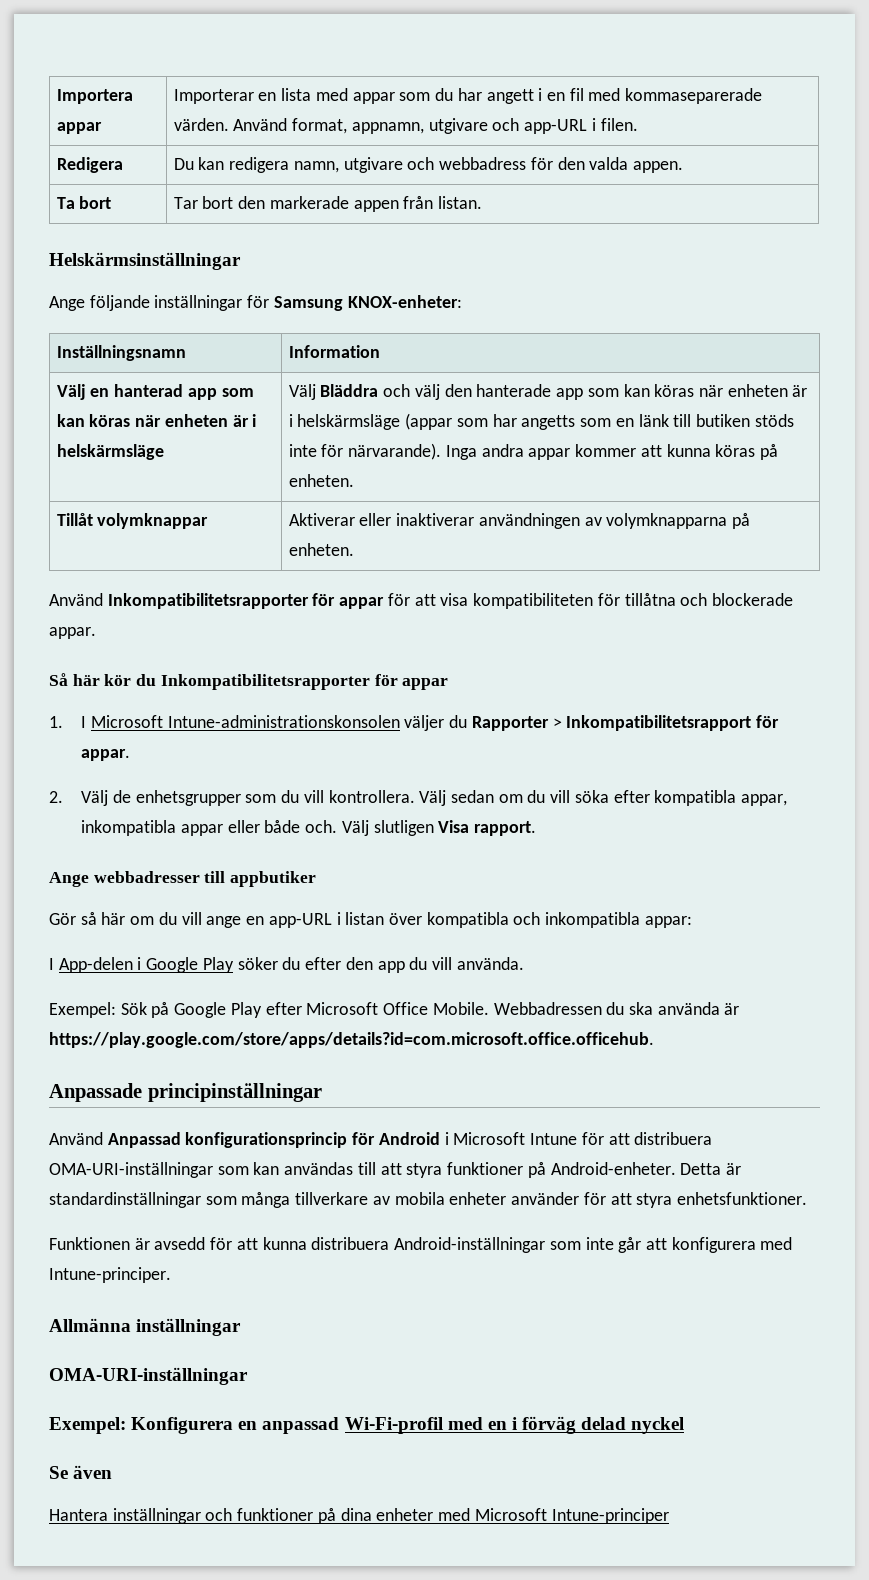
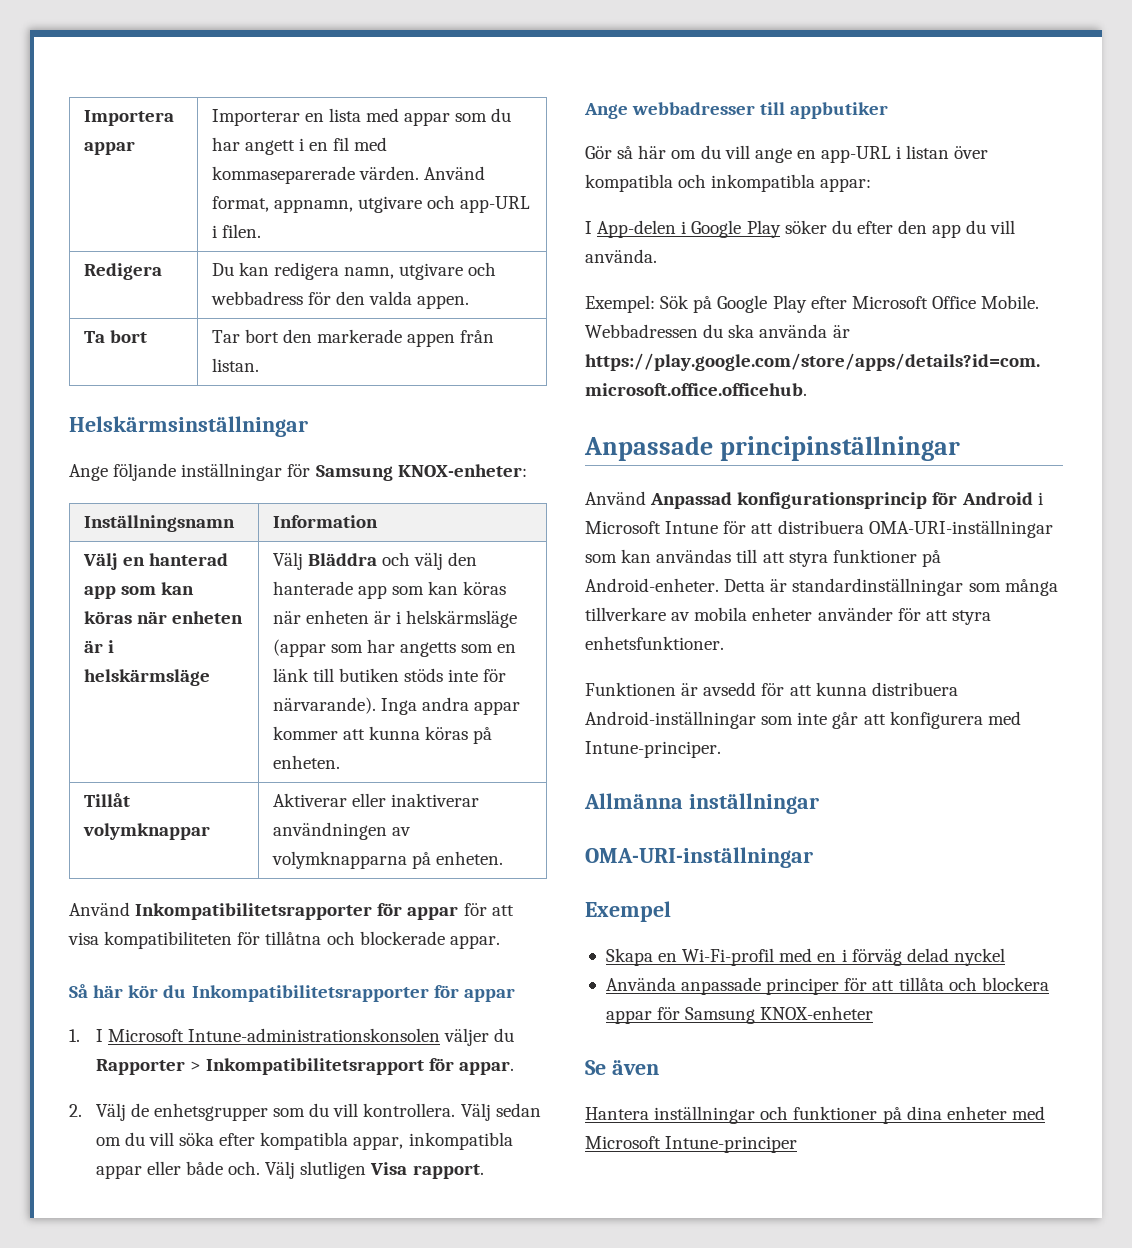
- Exempel: Konfigurera en anpassad Wi-Fi-profil med en i förväg delad nyckel
+ Exempel
+ Skapa en Wi-Fi-profil med en i förväg delad nyckel
+ Använda anpassade principer för att tillåta och blockera appar för Samsung KNOX-enheter

